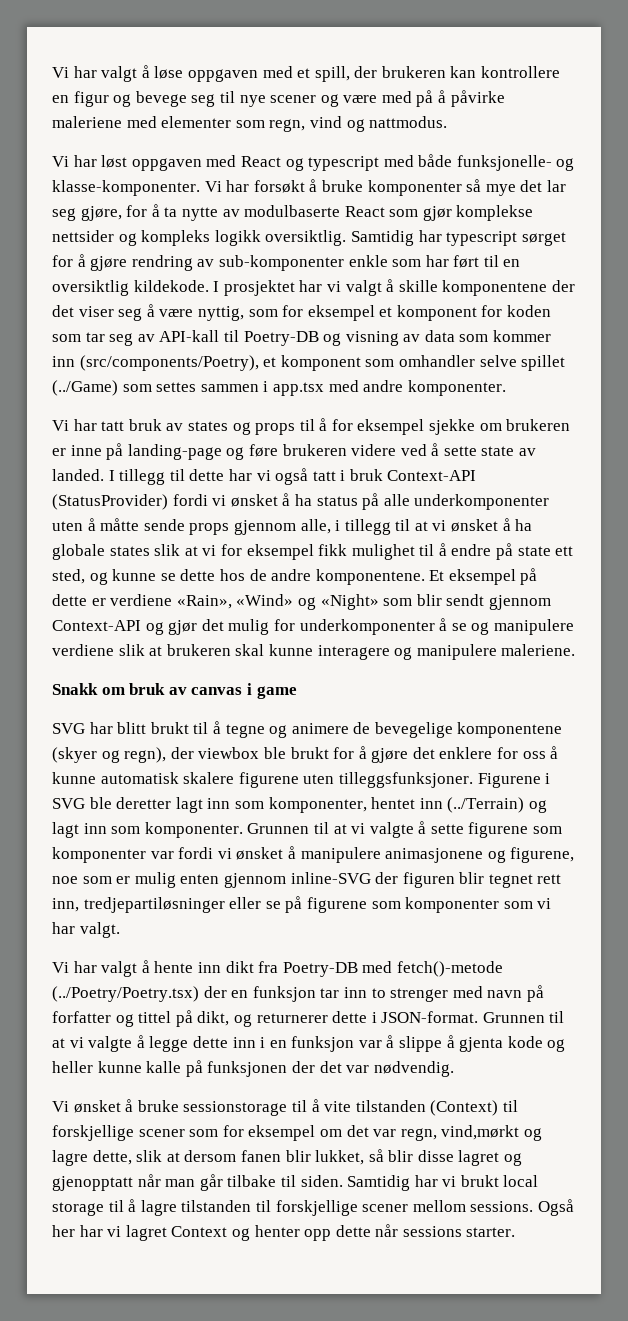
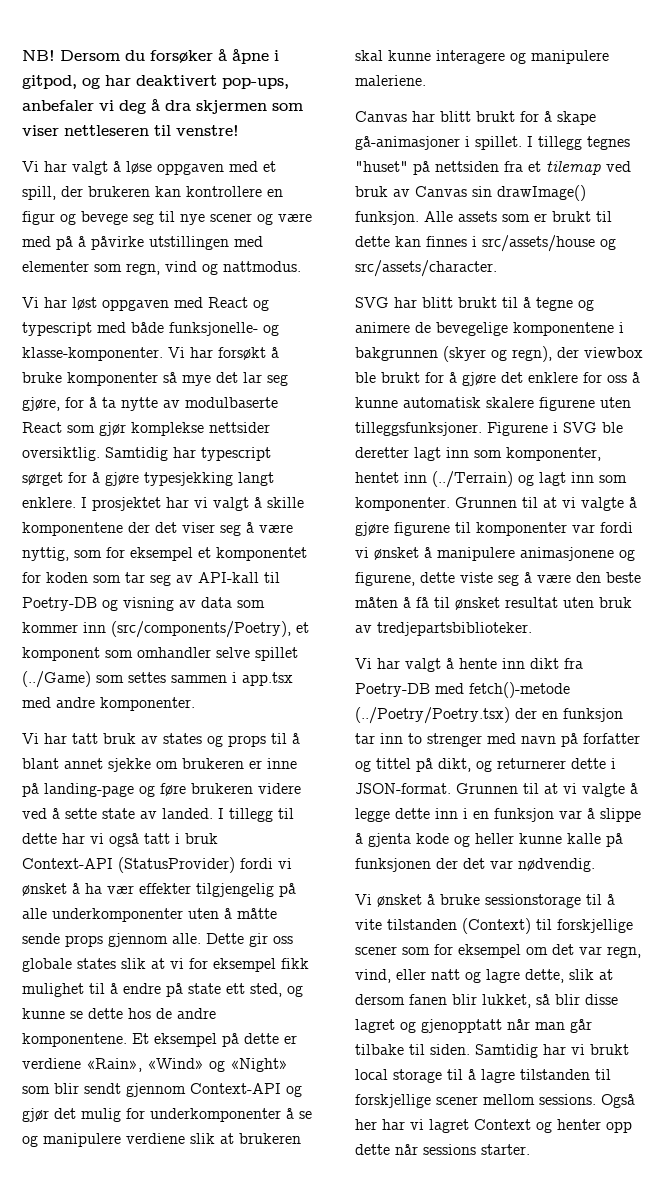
+ NB! Dersom du forsøker å åpne i gitpod, og har deaktivert pop-ups, anbefaler vi deg å dra skjermen som viser nettleseren til venstre!
- Vi har valgt å løse oppgaven med et spill, der brukeren kan kontrollere en figur og bevege seg til nye scener og være med på å påvirke maleriene med elementer som regn, vind og nattmodus.
+ Vi har valgt å løse oppgaven med et spill, der brukeren kan kontrollere en figur og bevege seg til nye scener og være med på å påvirke utstillingen med elementer som regn, vind og nattmodus.
- Vi har forsøkt å bruke komponenter så mye det lar seg gjøre, for å ta nytte av modulbaserte React som gjør komplekse nettsider og kompleks logikk oversiktlig.
+ Vi har forsøkt å bruke komponenter så mye det lar seg gjøre, for å ta nytte av modulbaserte React som gjør komplekse nettsider oversiktlig.
- Samtidig har typescript sørget for å gjøre rendring av sub-komponenter enkle som har ført til en oversiktlig kildekode.
+ Samtidig har typescript sørget for å gjøre typesjekking langt enklere.
- I prosjektet har vi valgt å skille komponentene der det viser seg å være nyttig, som for eksempel et komponent for koden som tar seg av API-kall til Poetry-DB og visning av data som kommer inn (src/components/Poetry), et komponent som omhandler selve spillet (../Game) som settes sammen i app.tsx med andre komponenter.
+ I prosjektet har vi valgt å skille komponentene der det viser seg å være nyttig, som for eksempel et komponentet for koden som tar seg av API-kall til Poetry-DB og visning av data som kommer inn (src/components/Poetry), et komponent som omhandler selve spillet (../Game) som settes sammen i app.tsx med andre komponenter.
- Vi har tatt bruk av states og props til å for eksempel sjekke om brukeren er inne på landing-page og føre brukeren videre ved å sette state av landed.
+ Vi har tatt bruk av states og props til å blant annet sjekke om brukeren er inne på landing-page og føre brukeren videre ved å sette state av landed.
- I tillegg til dette har vi også tatt i bruk Context-API (StatusProvider) fordi vi ønsket å ha status på alle underkomponenter uten å måtte sende props gjennom alle, i tillegg til at vi ønsket å ha globale states slik at vi for eksempel fikk mulighet til å endre på state ett sted, og kunne se dette hos de andre komponentene.
+ I tillegg til dette har vi også tatt i bruk Context-API (StatusProvider) fordi vi ønsket å ha vær effekter tilgjengelig på alle underkomponenter uten å måtte sende props gjennom alle. Dette gir oss globale states slik at vi for eksempel fikk mulighet til å endre på state ett sted, og kunne se dette hos de andre komponentene.
- Snakk om bruk av canvas i game
+ Canvas har blitt brukt for å skape gå-animasjoner i spillet. I tillegg tegnes "huset" på nettsiden fra et tilemap ved bruk av Canvas sin drawImage() funksjon. Alle assets som er brukt til dette kan finnes i src/assets/house og src/assets/character.
- SVG har blitt brukt til å tegne og animere de bevegelige komponentene (skyer og regn), der viewbox ble brukt for å gjøre det enklere for oss å kunne automatisk skalere figurene uten tilleggsfunksjoner.
+ SVG har blitt brukt til å tegne og animere de bevegelige komponentene i bakgrunnen (skyer og regn), der viewbox ble brukt for å gjøre det enklere for oss å kunne automatisk skalere figurene uten tilleggsfunksjoner.
- Grunnen til at vi valgte å sette figurene som komponenter var fordi vi ønsket å manipulere animasjonene og figurene, noe som er mulig enten gjennom inline-SVG der figuren blir tegnet rett inn, tredjepartiløsninger eller se på figurene som komponenter som vi har valgt.
+ Grunnen til at vi valgte å gjøre figurene til komponenter var fordi vi ønsket å manipulere animasjonene og figurene, dette viste seg å være den beste måten å få til ønsket resultat uten bruk av tredjepartsbiblioteker.
- Vi ønsket å bruke sessionstorage til å vite tilstanden (Context) til forskjellige scener som for eksempel om det var regn, vind,mørkt og lagre dette, slik at dersom fanen blir lukket, så blir disse lagret og gjenopptatt når man går tilbake til siden.
+ Vi ønsket å bruke sessionstorage til å vite tilstanden (Context) til forskjellige scener som for eksempel om det var regn, vind, eller natt og lagre dette, slik at dersom fanen blir lukket, så blir disse lagret og gjenopptatt når man går tilbake til siden.

